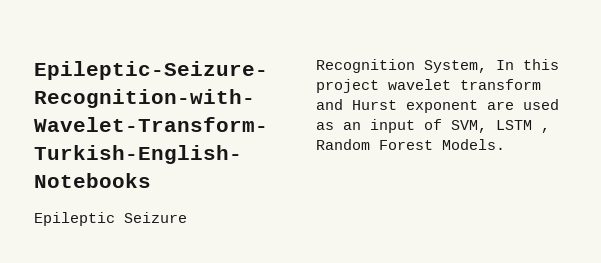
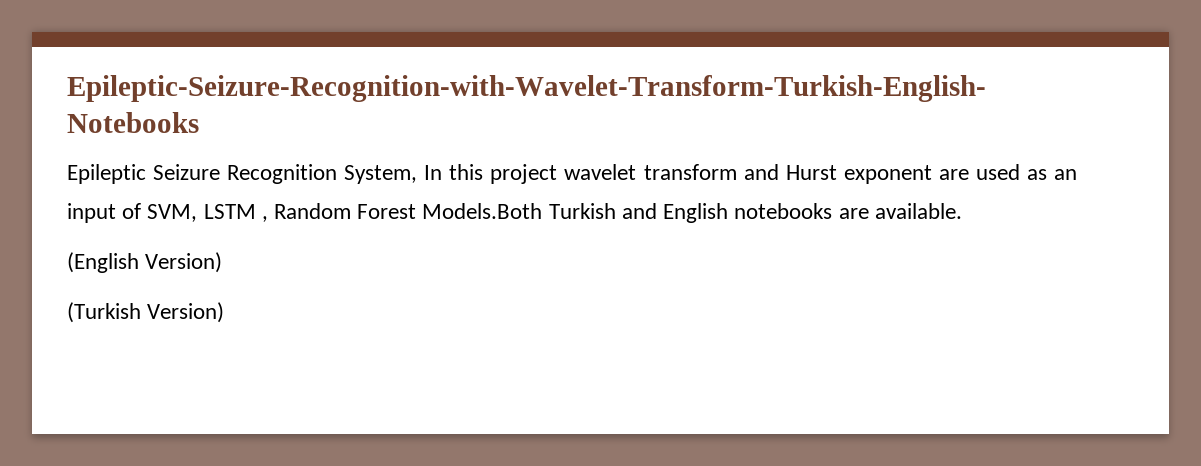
- Epileptic Seizure Recognition System, In this project wavelet transform and Hurst exponent are used as an input of SVM, LSTM , Random Forest Models.
+ Epileptic Seizure Recognition System, In this project wavelet transform and Hurst exponent are used as an input of SVM, LSTM , Random Forest Models.Both Turkish and English notebooks are available.
+ (English Version)
+ (Turkish Version)

